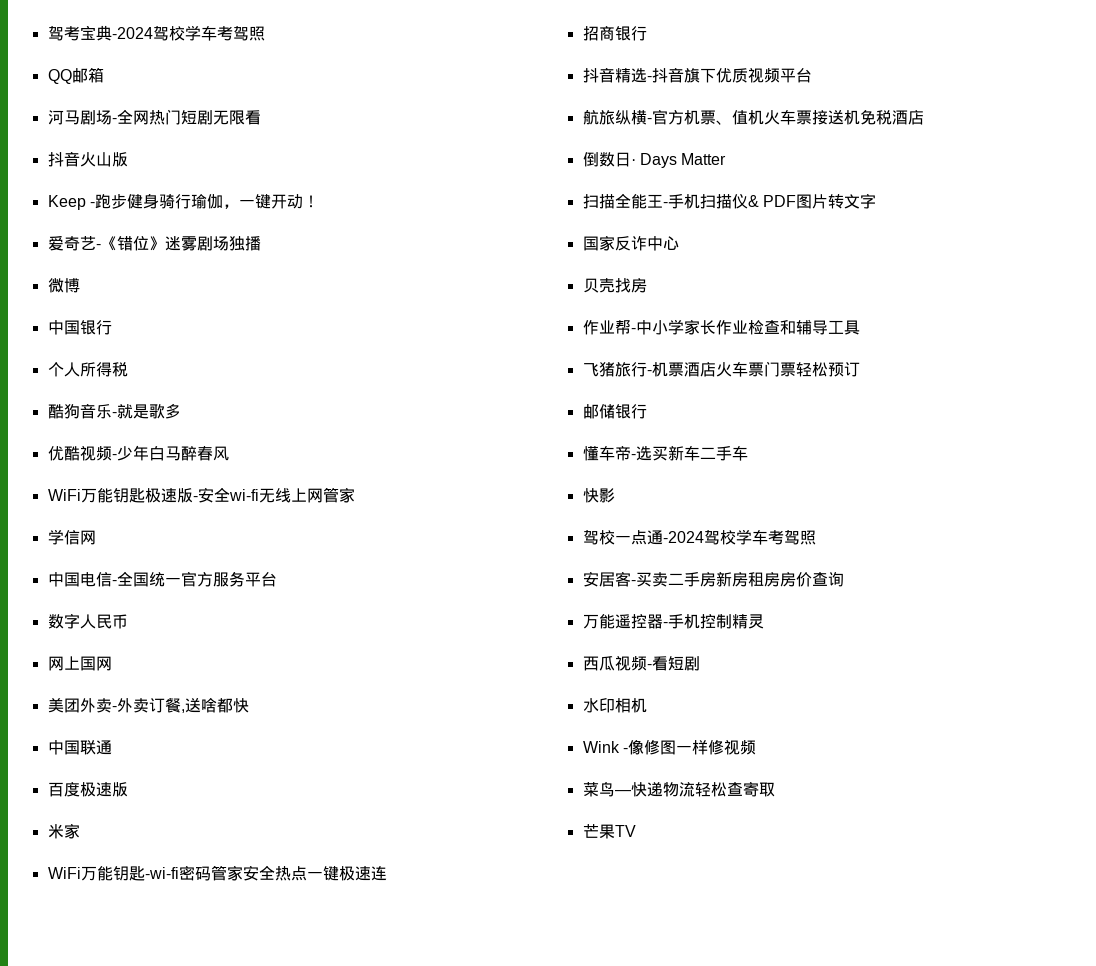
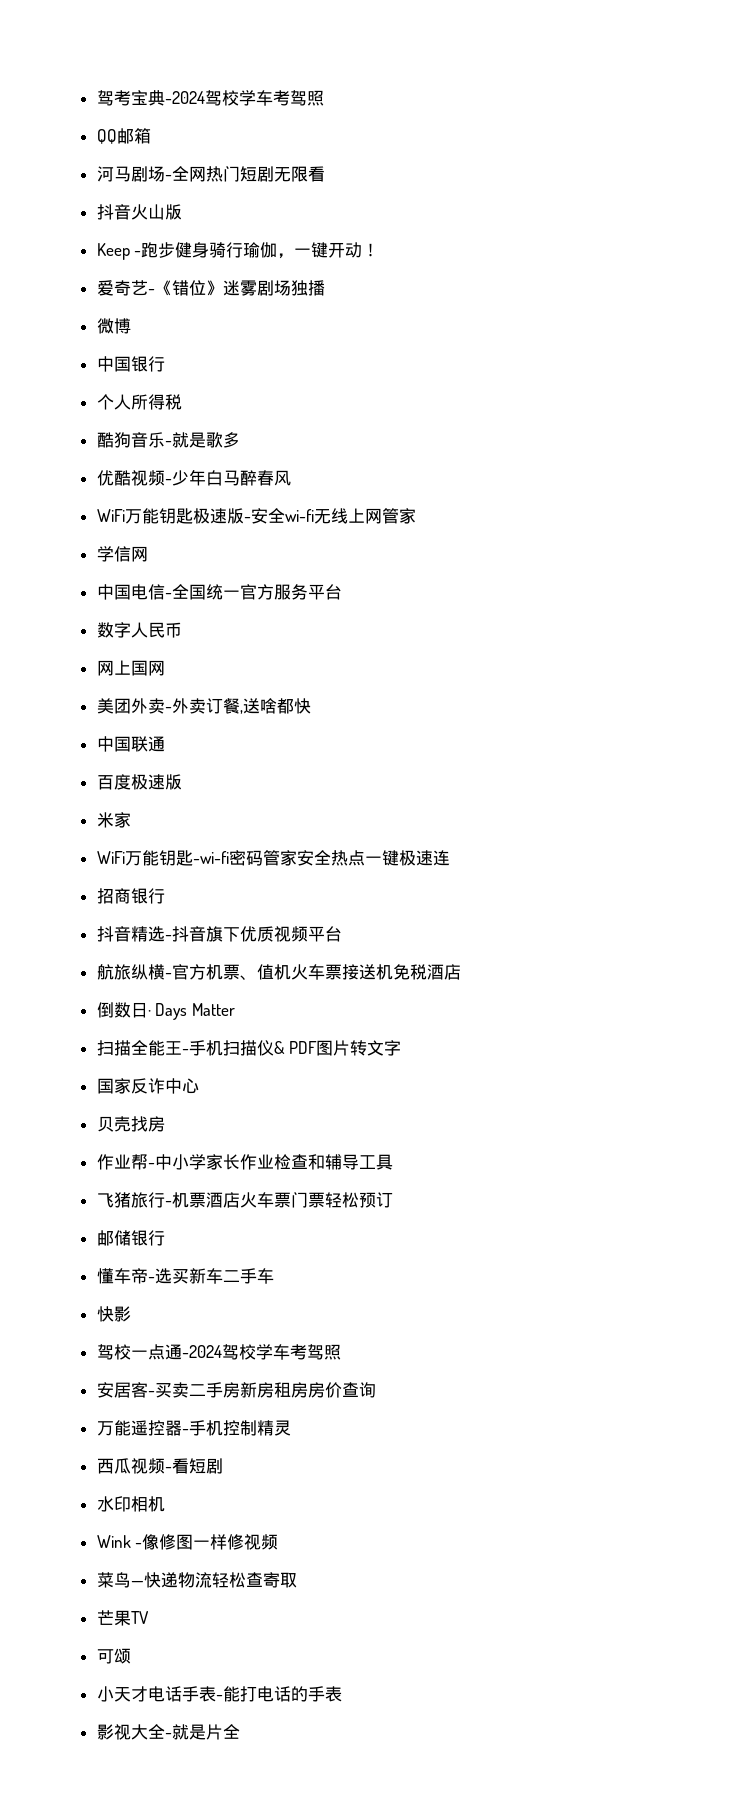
+ 可颂
+ 小天才电话手表-能打电话的手表
+ 影视大全-就是片全

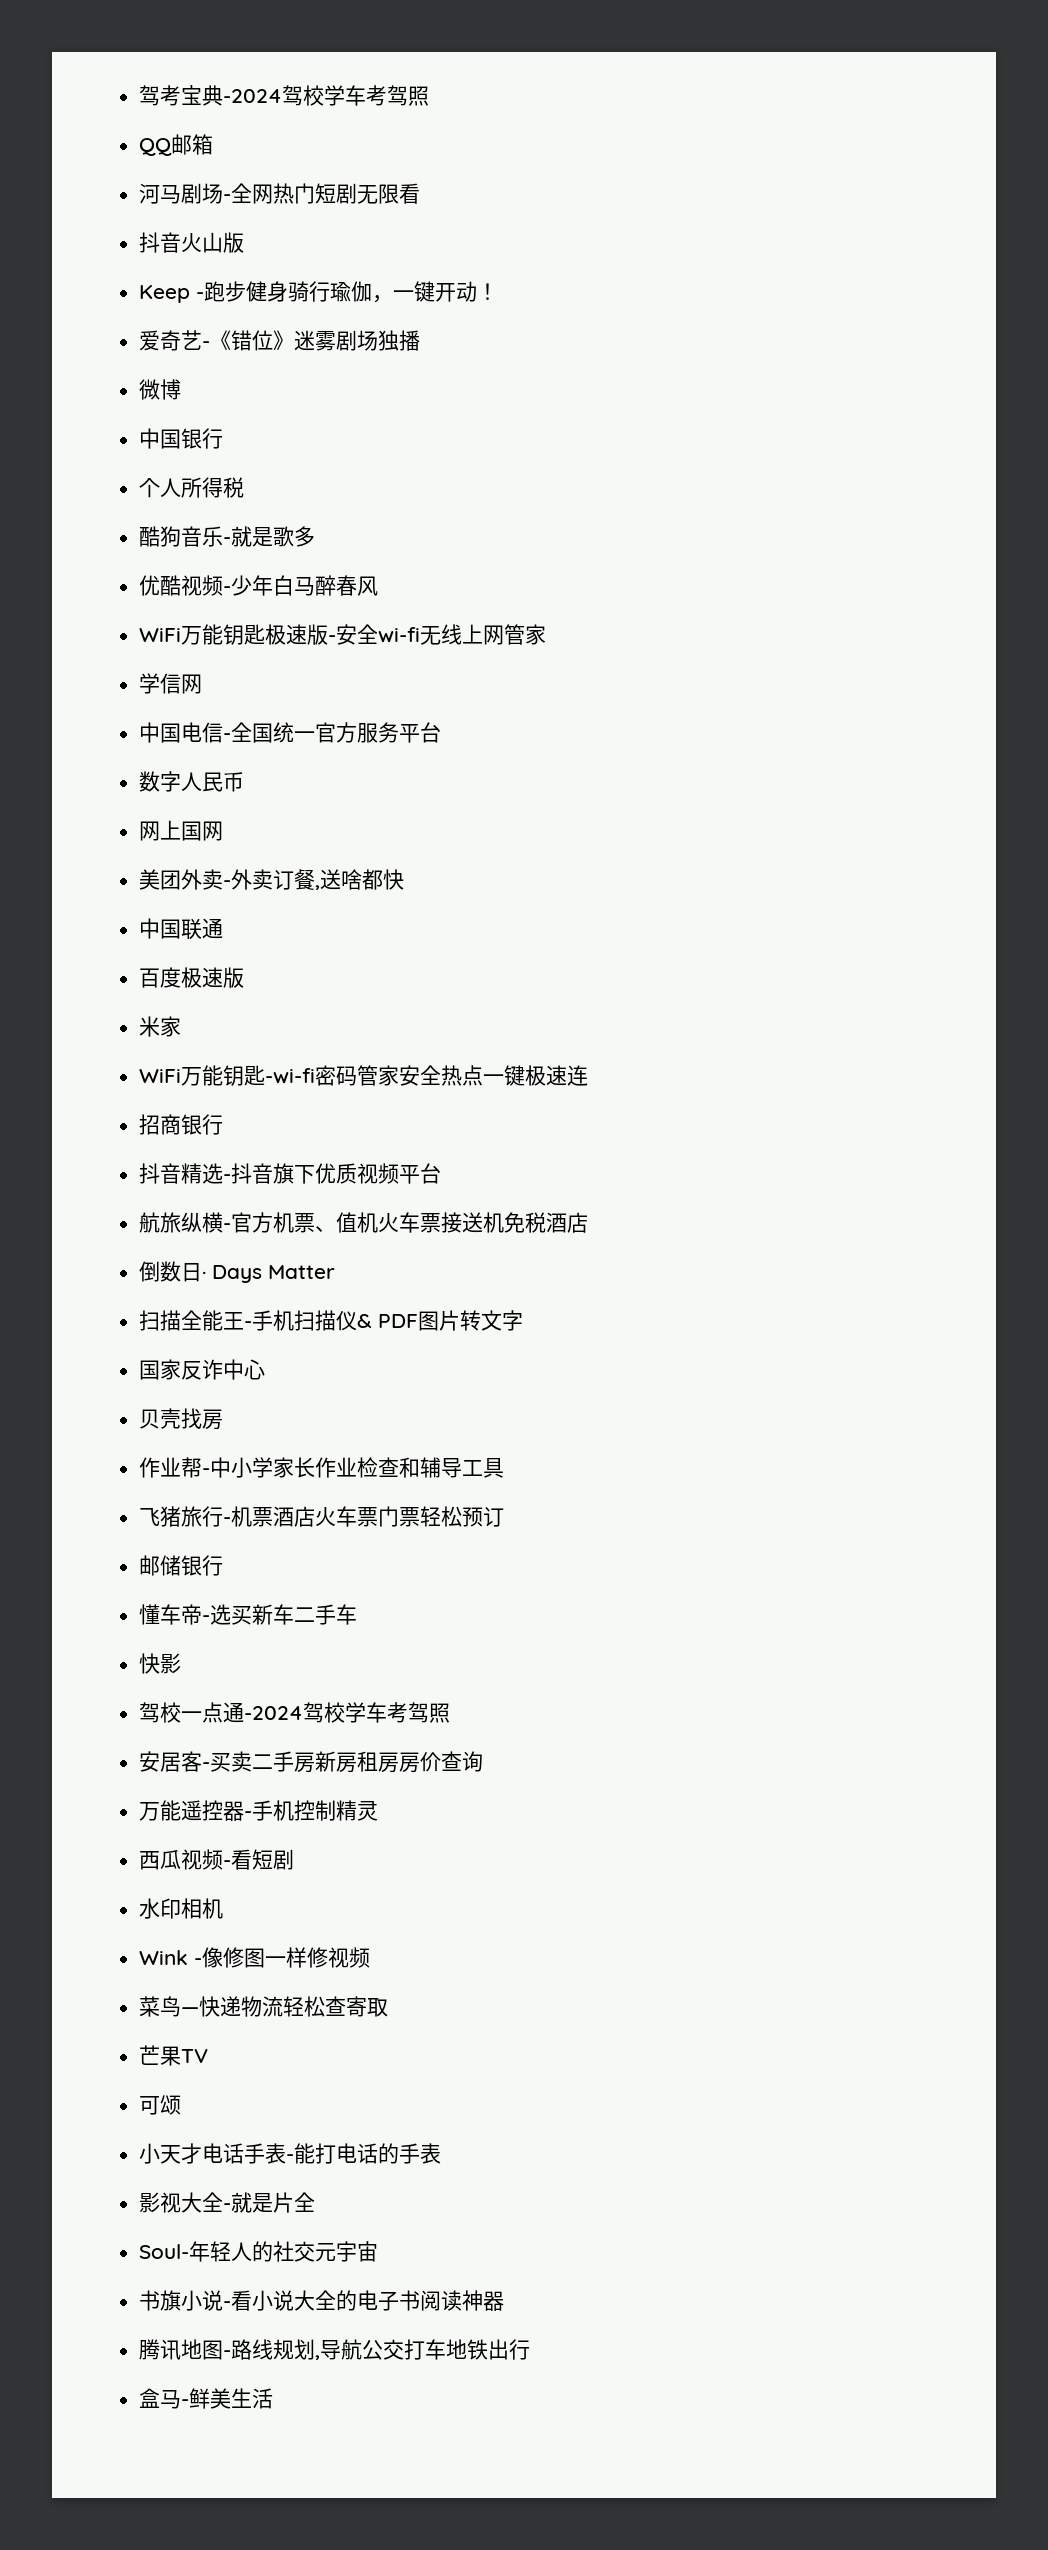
+ Soul-年轻人的社交元宇宙
+ 书旗小说-看小说大全的电子书阅读神器
+ 腾讯地图-路线规划,导航公交打车地铁出行
+ 盒马-鲜美生活

